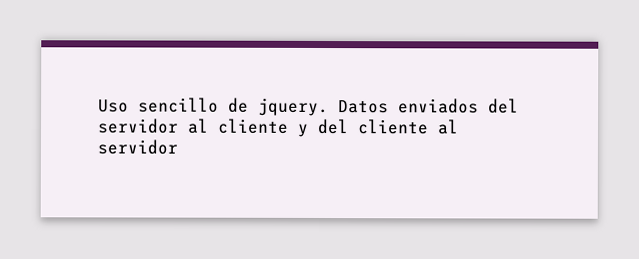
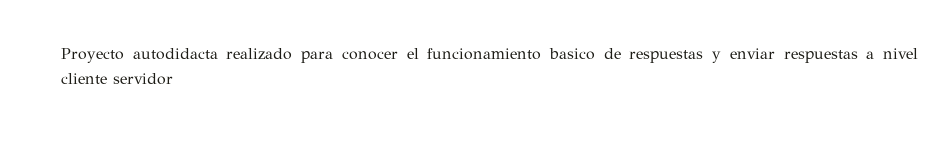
- Uso sencillo de jquery. Datos enviados del servidor al cliente y del cliente al servidor
+ Proyecto autodidacta realizado para conocer el funcionamiento basico de respuestas y enviar respuestas a nivel cliente servidor

